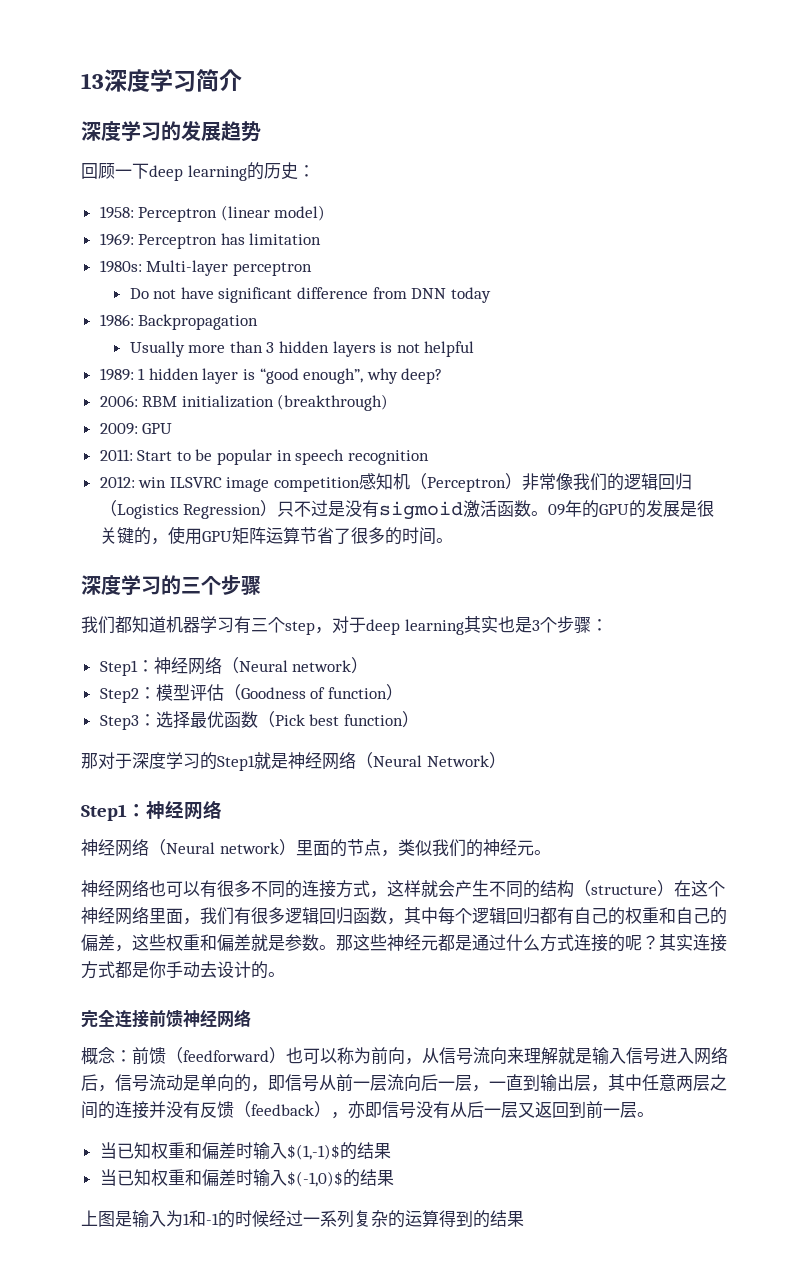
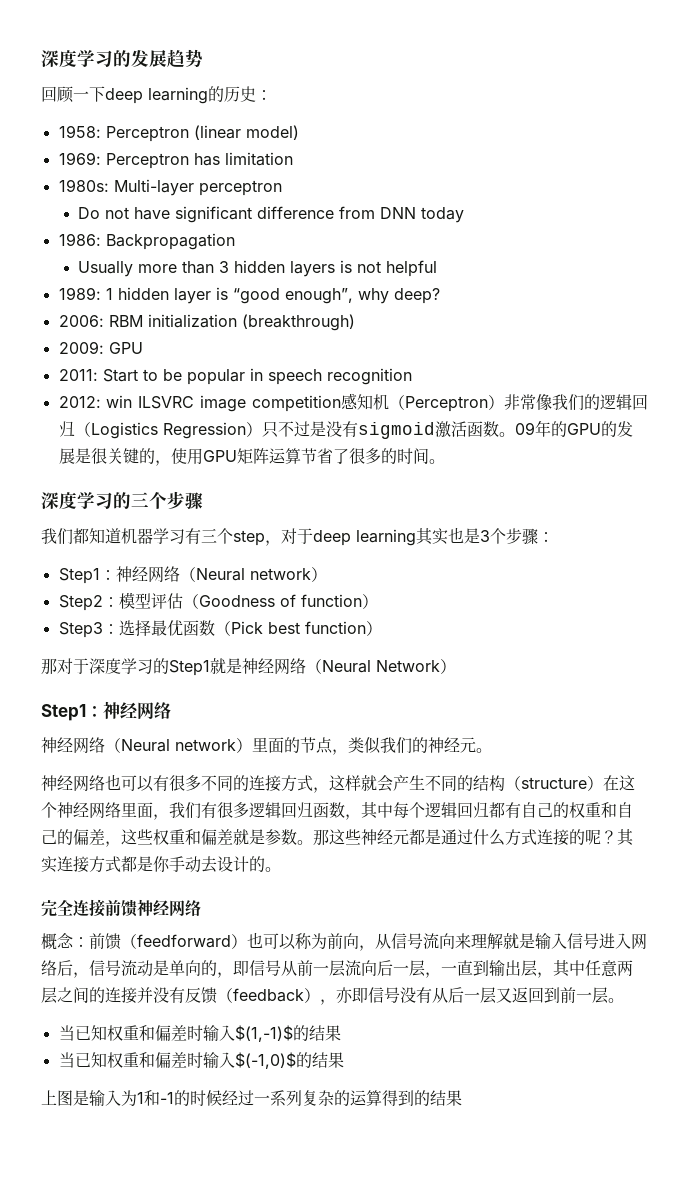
- 13深度学习简介

